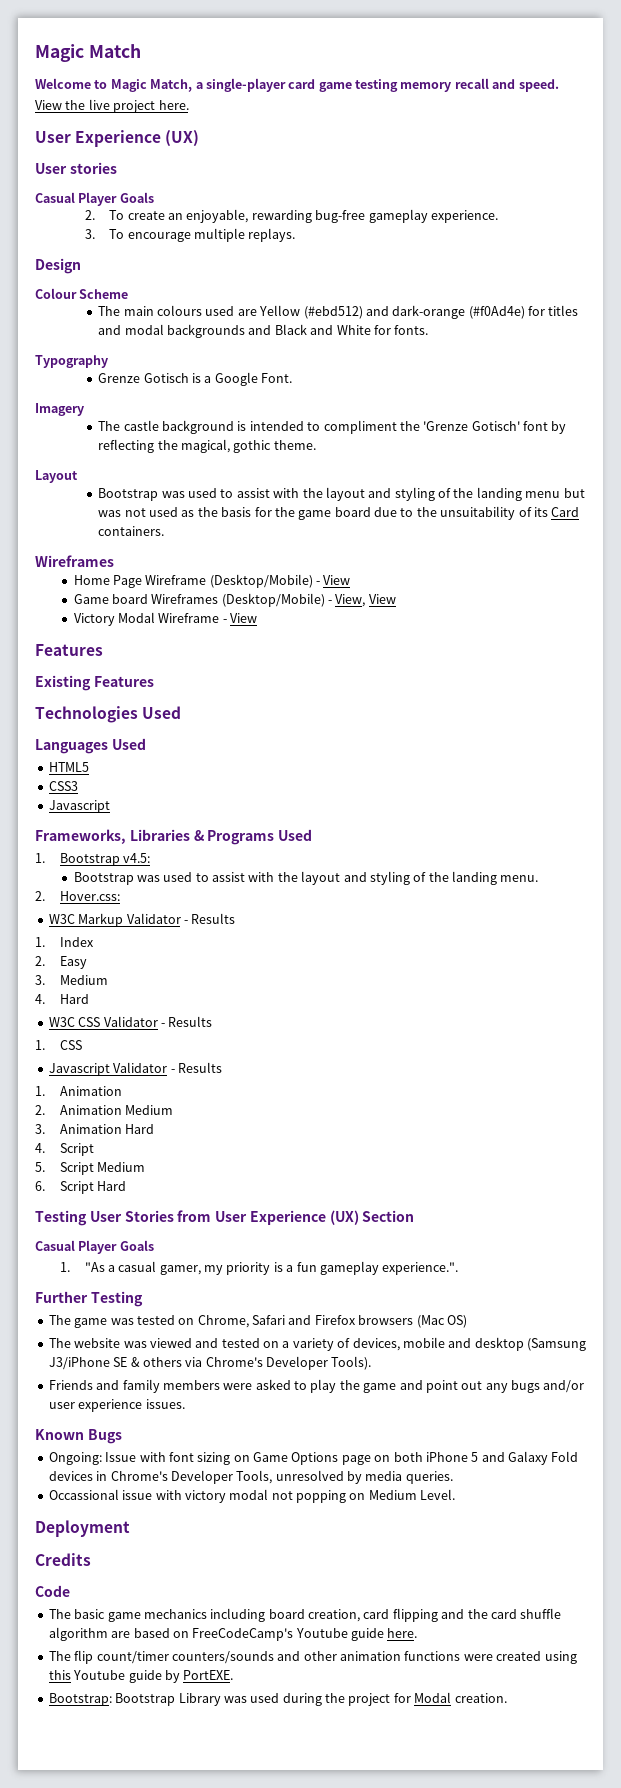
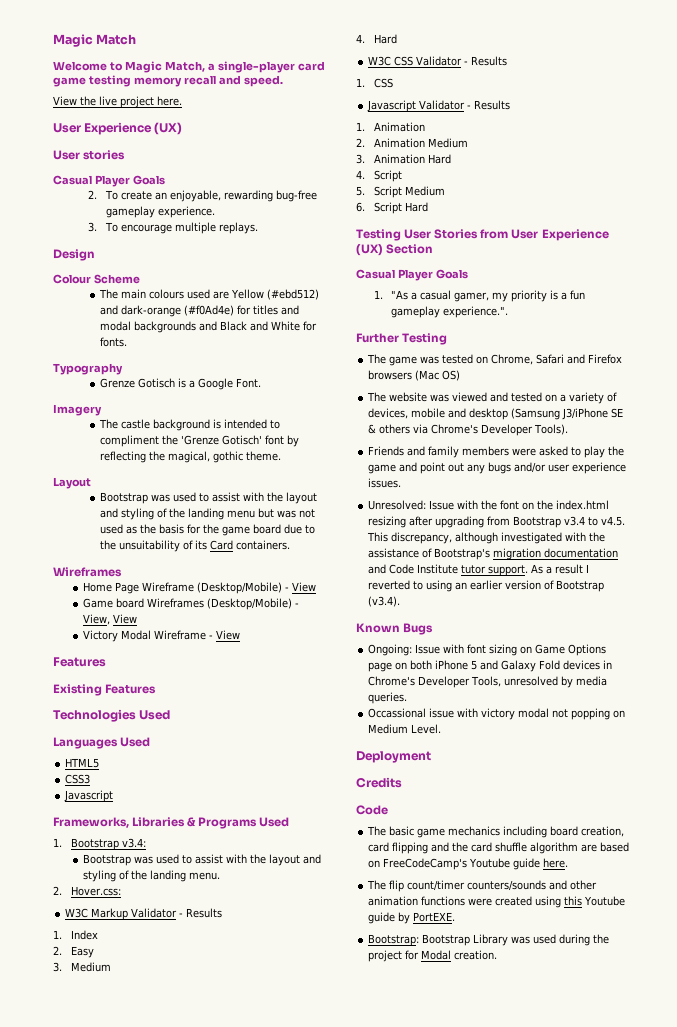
- 1. Bootstrap v4.5:
+ 1. Bootstrap v3.4:
+ Unresolved: Issue with the font on the index.html resizing after upgrading from Bootstrap v3.4 to v4.5. This discrepancy, although investigated with the assistance of Bootstrap's migration documentation and Code Institute tutor support. As a result I reverted to using an earlier version of Bootstrap (v3.4).

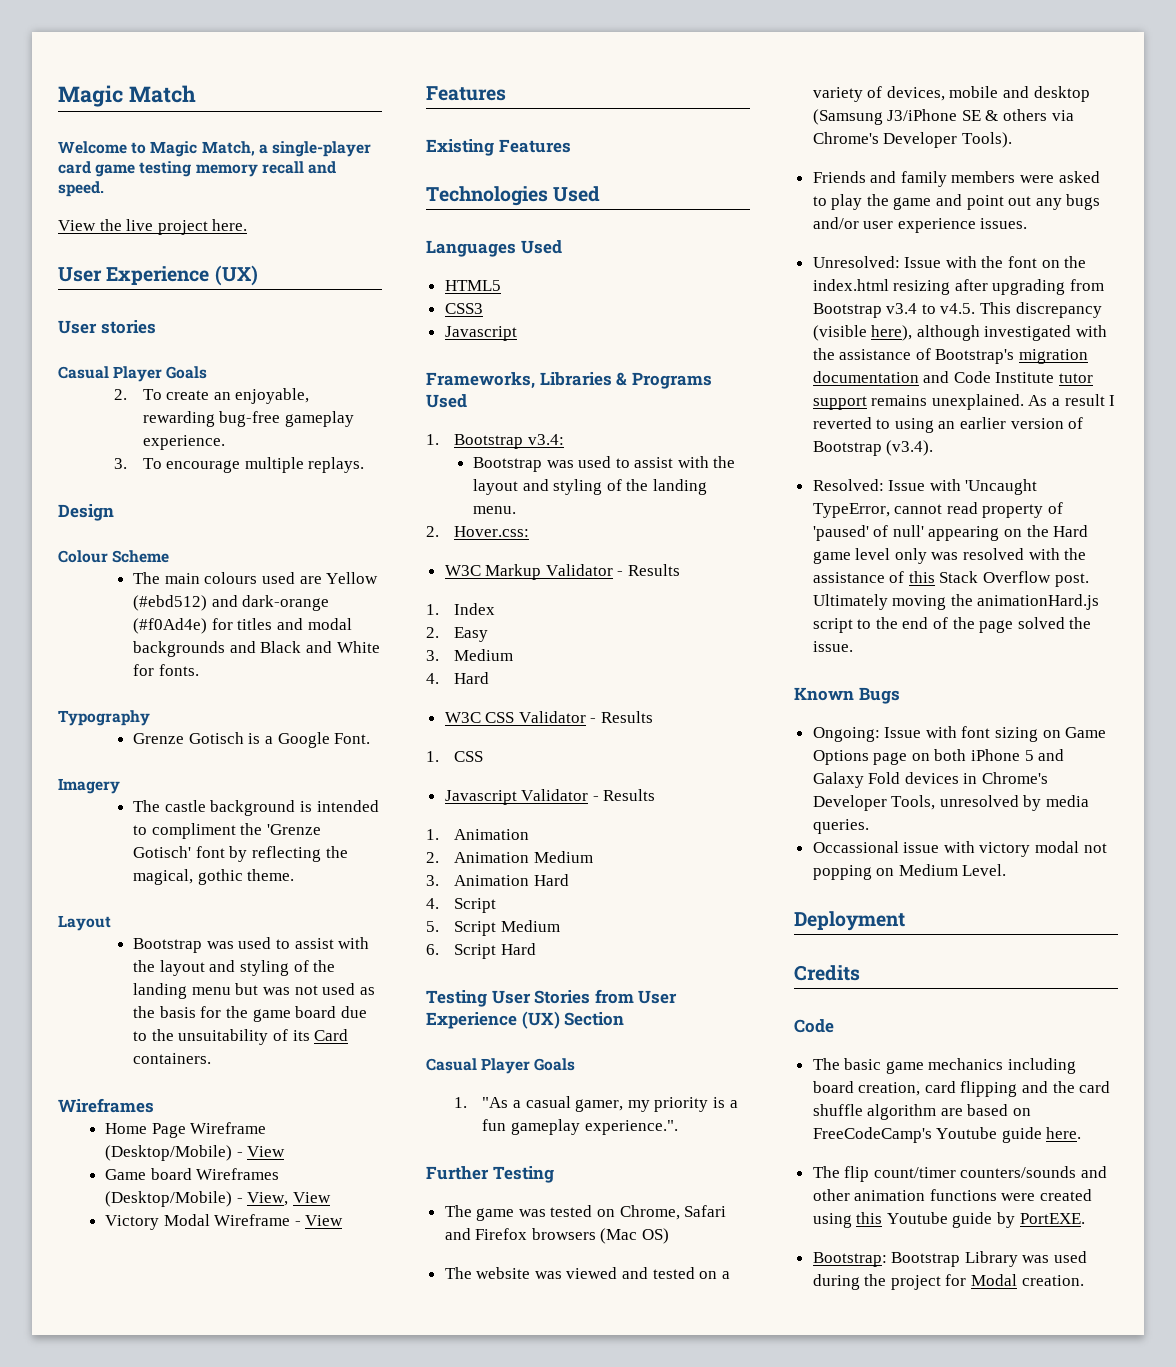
- Unresolved: Issue with the font on the index.html resizing after upgrading from Bootstrap v3.4 to v4.5. This discrepancy, although investigated with the assistance of Bootstrap's migration documentation and Code Institute tutor support.
+ Unresolved: Issue with the font on the index.html resizing after upgrading from Bootstrap v3.4 to v4.5. This discrepancy (visible here), although investigated with the assistance of Bootstrap's migration documentation and Code Institute tutor support remains unexplained.
+ Resolved: Issue with 'Uncaught TypeError, cannot read property of 'paused' of null' appearing on the Hard game level only was resolved with the assistance of this Stack Overflow post. Ultimately moving the animationHard.js script to the end of the page solved the issue.

